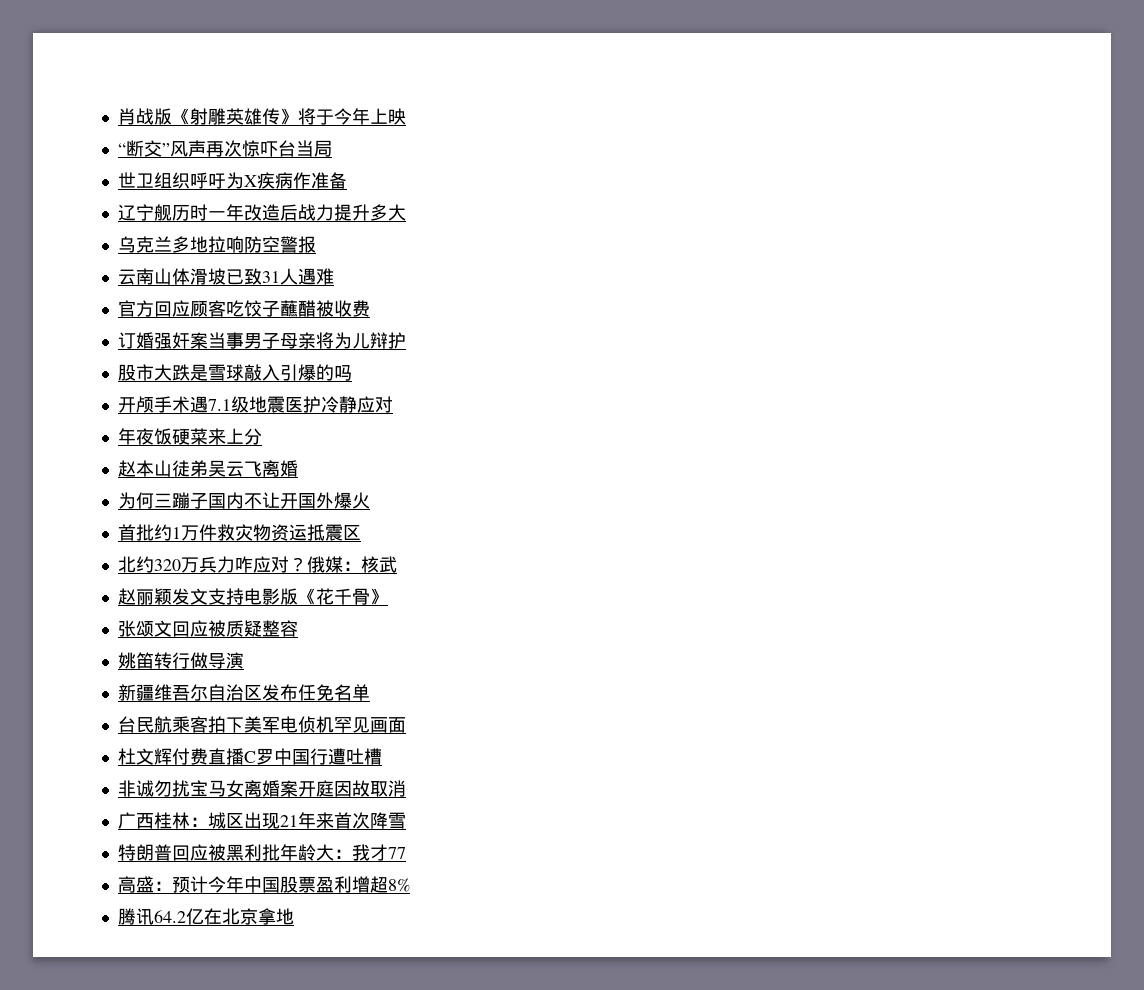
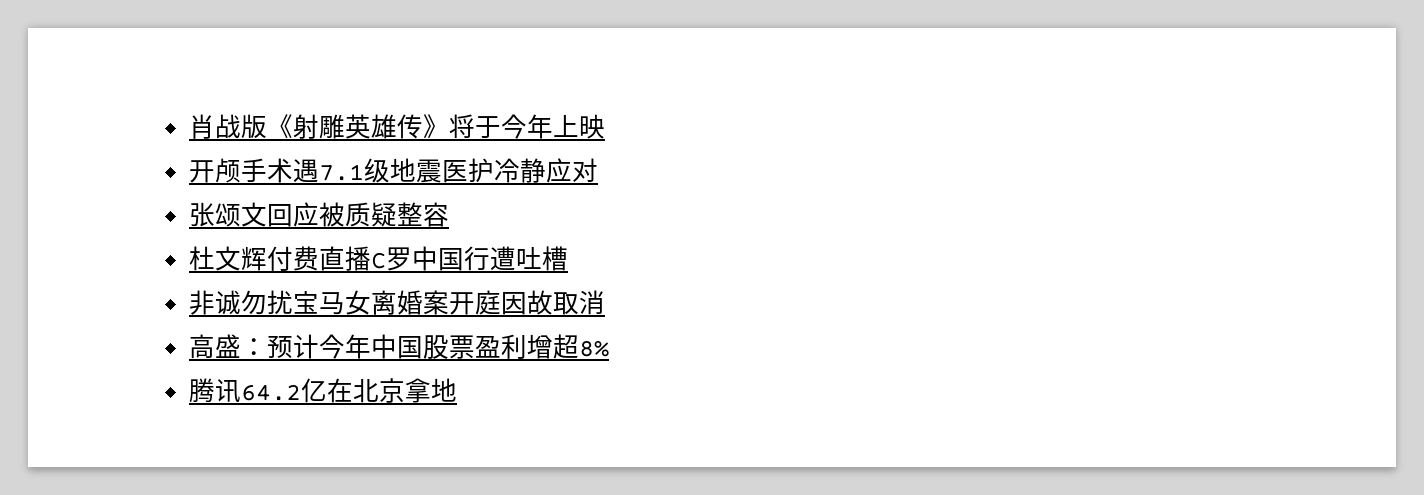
- “断交”风声再次惊吓台当局
- 世卫组织呼吁为X疾病作准备
- 辽宁舰历时一年改造后战力提升多大
- 乌克兰多地拉响防空警报
- 云南山体滑坡已致31人遇难
- 官方回应顾客吃饺子蘸醋被收费
- 订婚强奸案当事男子母亲将为儿辩护
- 股市大跌是雪球敲入引爆的吗
- 年夜饭硬菜来上分
- 赵本山徒弟吴云飞离婚
- 为何三蹦子国内不让开国外爆火
- 首批约1万件救灾物资运抵震区
- 北约320万兵力咋应对？俄媒：核武
- 赵丽颖发文支持电影版《花千骨》
- 姚笛转行做导演
- 新疆维吾尔自治区发布任免名单
- 台民航乘客拍下美军电侦机罕见画面
- 广西桂林：城区出现21年来首次降雪
- 特朗普回应被黑利批年龄大：我才77

